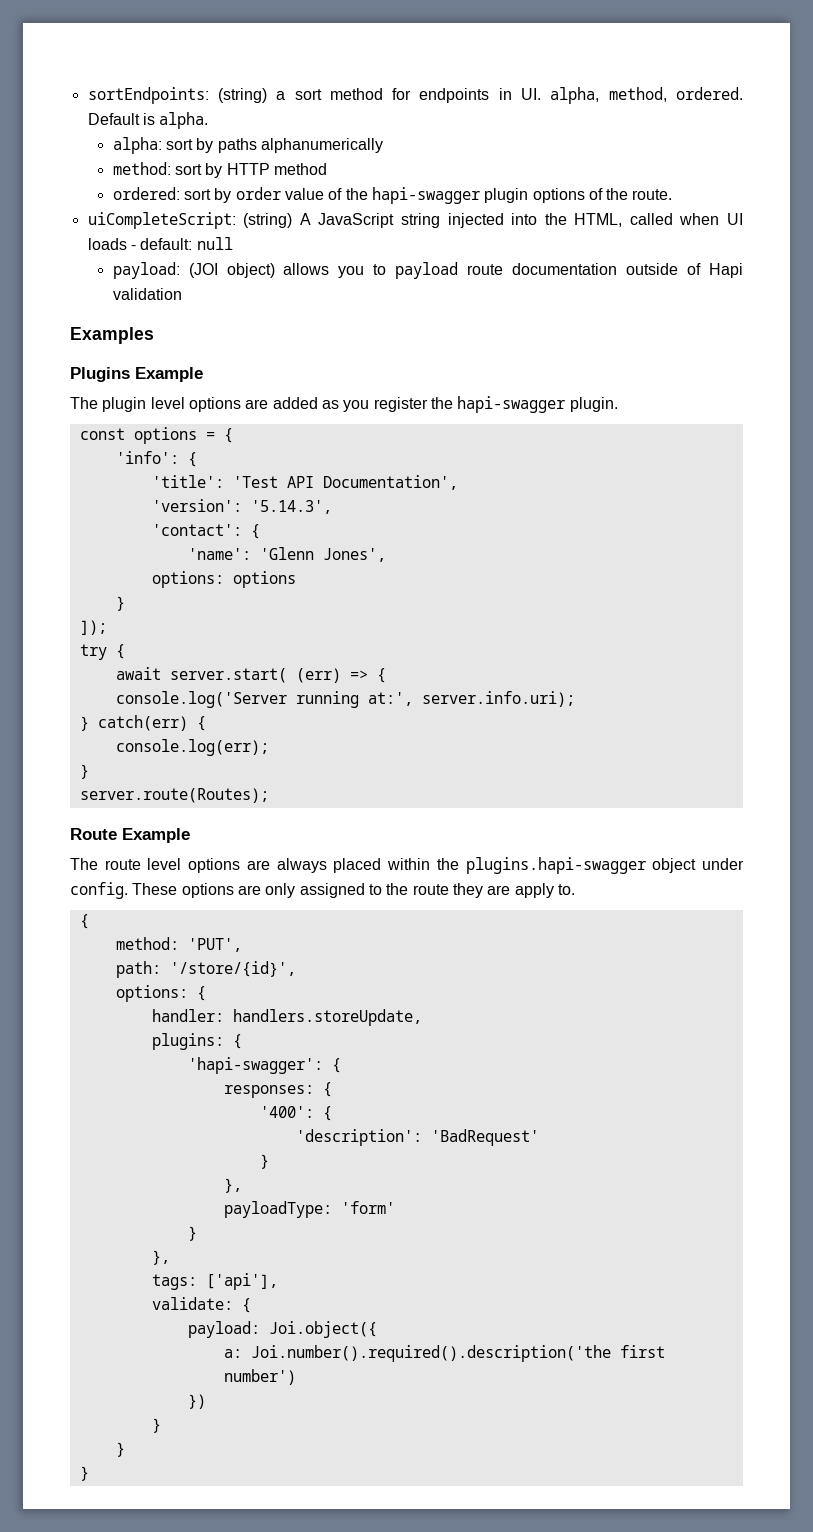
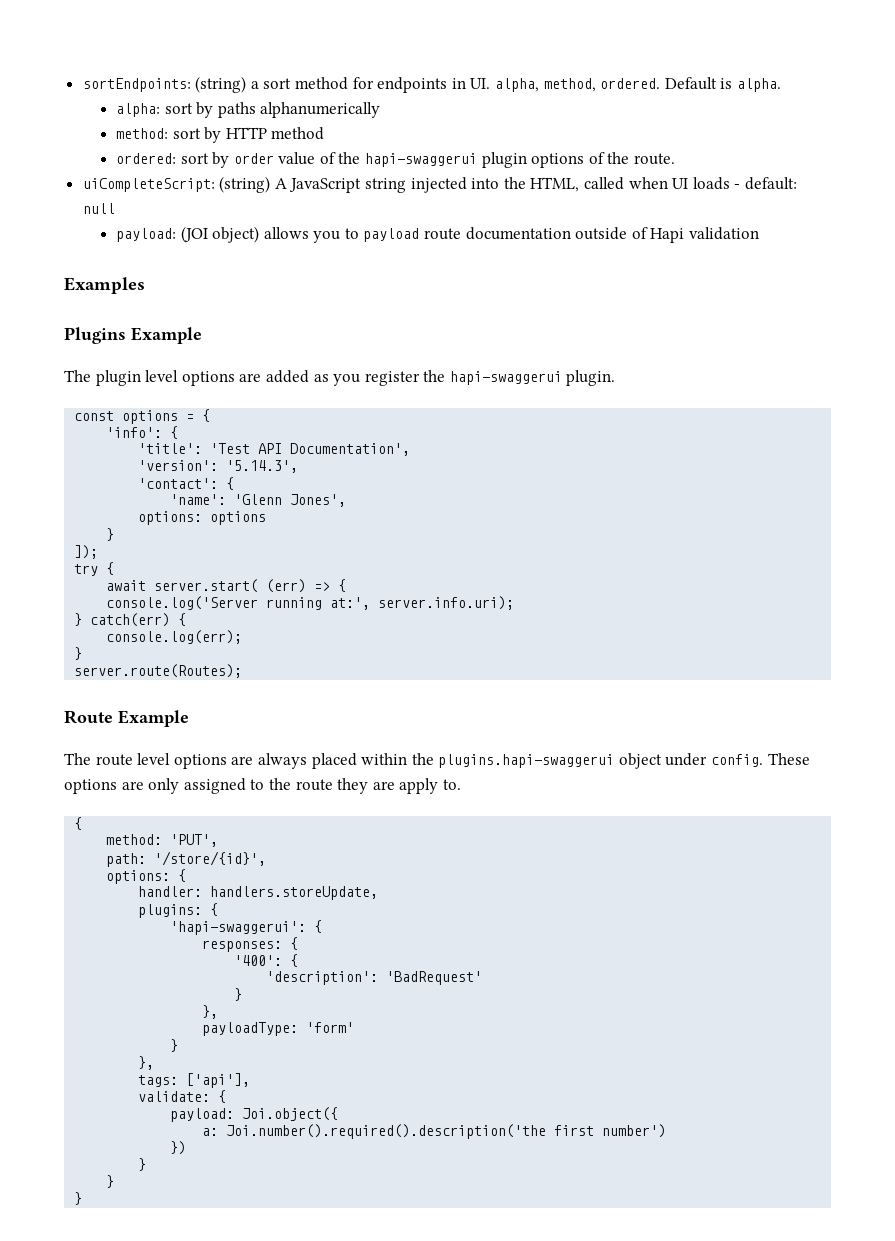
- ordered: sort by order value of the hapi-swagger plugin options of the route.
+ ordered: sort by order value of the hapi-swaggerui plugin options of the route.
- The plugin level options are added as you register the hapi-swagger plugin.
+ The plugin level options are added as you register the hapi-swaggerui plugin.
- The route level options are always placed within the plugins.hapi-swagger object under config.
+ The route level options are always placed within the plugins.hapi-swaggerui object under config.
- 'hapi-swagger': {
+ 'hapi-swaggerui': {

